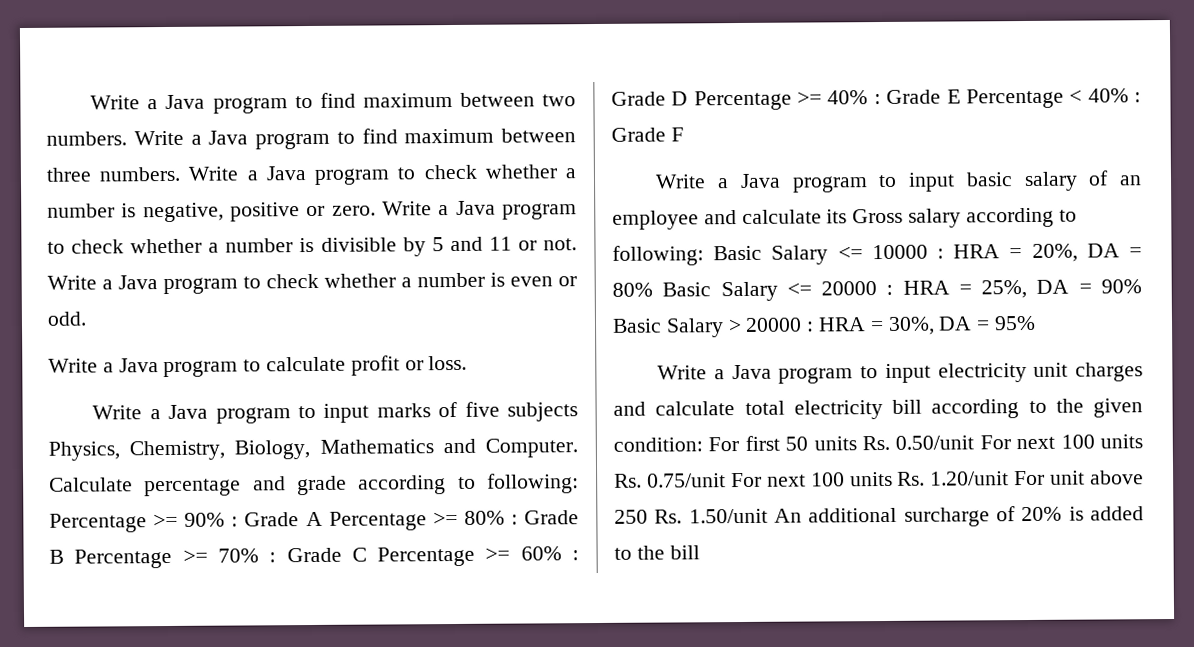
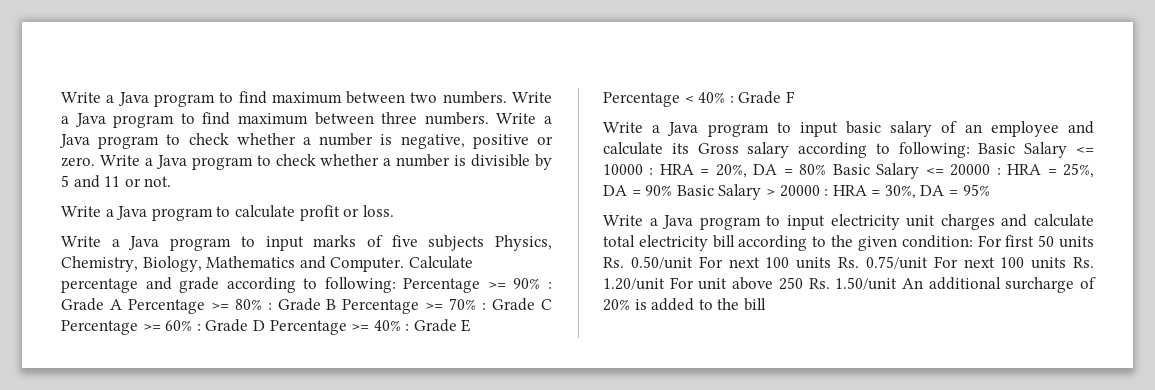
- Write a Java program to check whether a number is even or odd.

